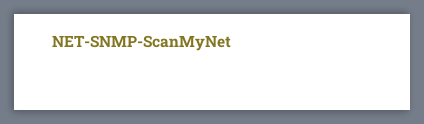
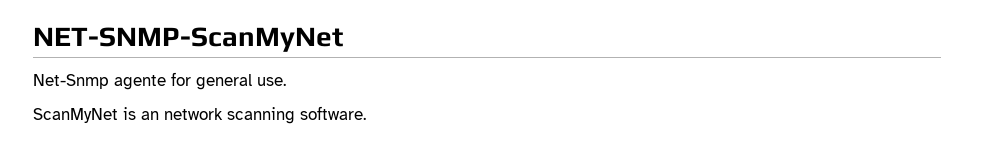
+ Net-Snmp agente for general use.
+ ScanMyNet is an network scanning software.

